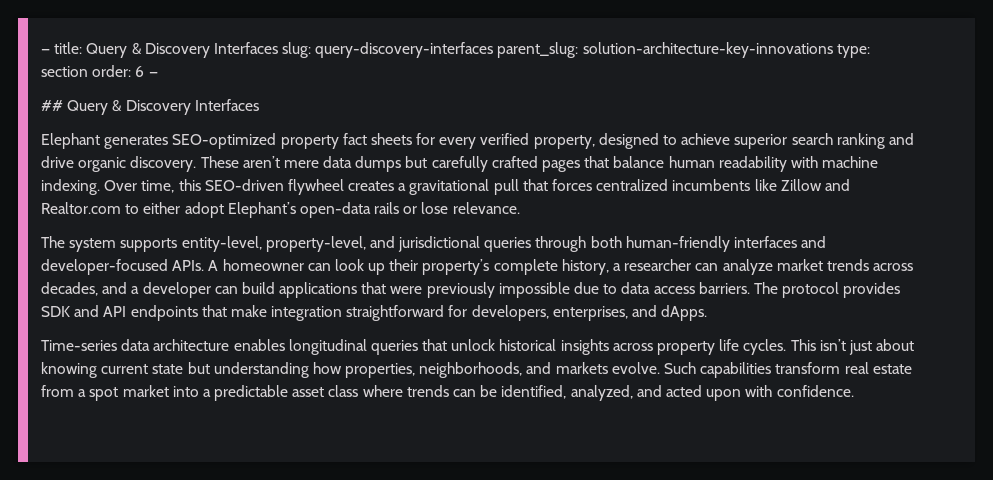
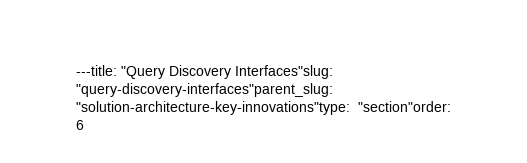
- — title: Query & Discovery Interfaces slug: query-discovery-interfaces parent_slug: solution-architecture-key-innovations type: section order: 6 —
- ## Query & Discovery Interfaces
- Elephant generates SEO-optimized property fact sheets for every verified property, designed to achieve superior search ranking and drive organic discovery. These aren’t mere data dumps but carefully crafted pages that balance human readability with machine indexing. Over time, this SEO-driven flywheel creates a gravitational pull that forces centralized incumbents like Zillow and Realtor.com to either adopt Elephant’s open-data rails or lose relevance.
- The system supports entity-level, property-level, and jurisdictional queries through both human-friendly interfaces and developer-focused APIs. A homeowner can look up their property’s complete history, a researcher can analyze market trends across decades, and a developer can build applications that were previously impossible due to data access barriers. The protocol provides SDK and API endpoints that make integration straightforward for developers, enterprises, and dApps.
- Time-series data architecture enables longitudinal queries that unlock historical insights across property life cycles. This isn’t just about knowing current state but understanding how properties, neighborhoods, and markets evolve. Such capabilities transform real estate from a spot market into a predictable asset class where trends can be identified, analyzed, and acted upon with confidence.
+ ---title: "Query Discovery Interfaces"slug: "query-discovery-interfaces"parent_slug: "solution-architecture-key-innovations"type: "section"order: 6

